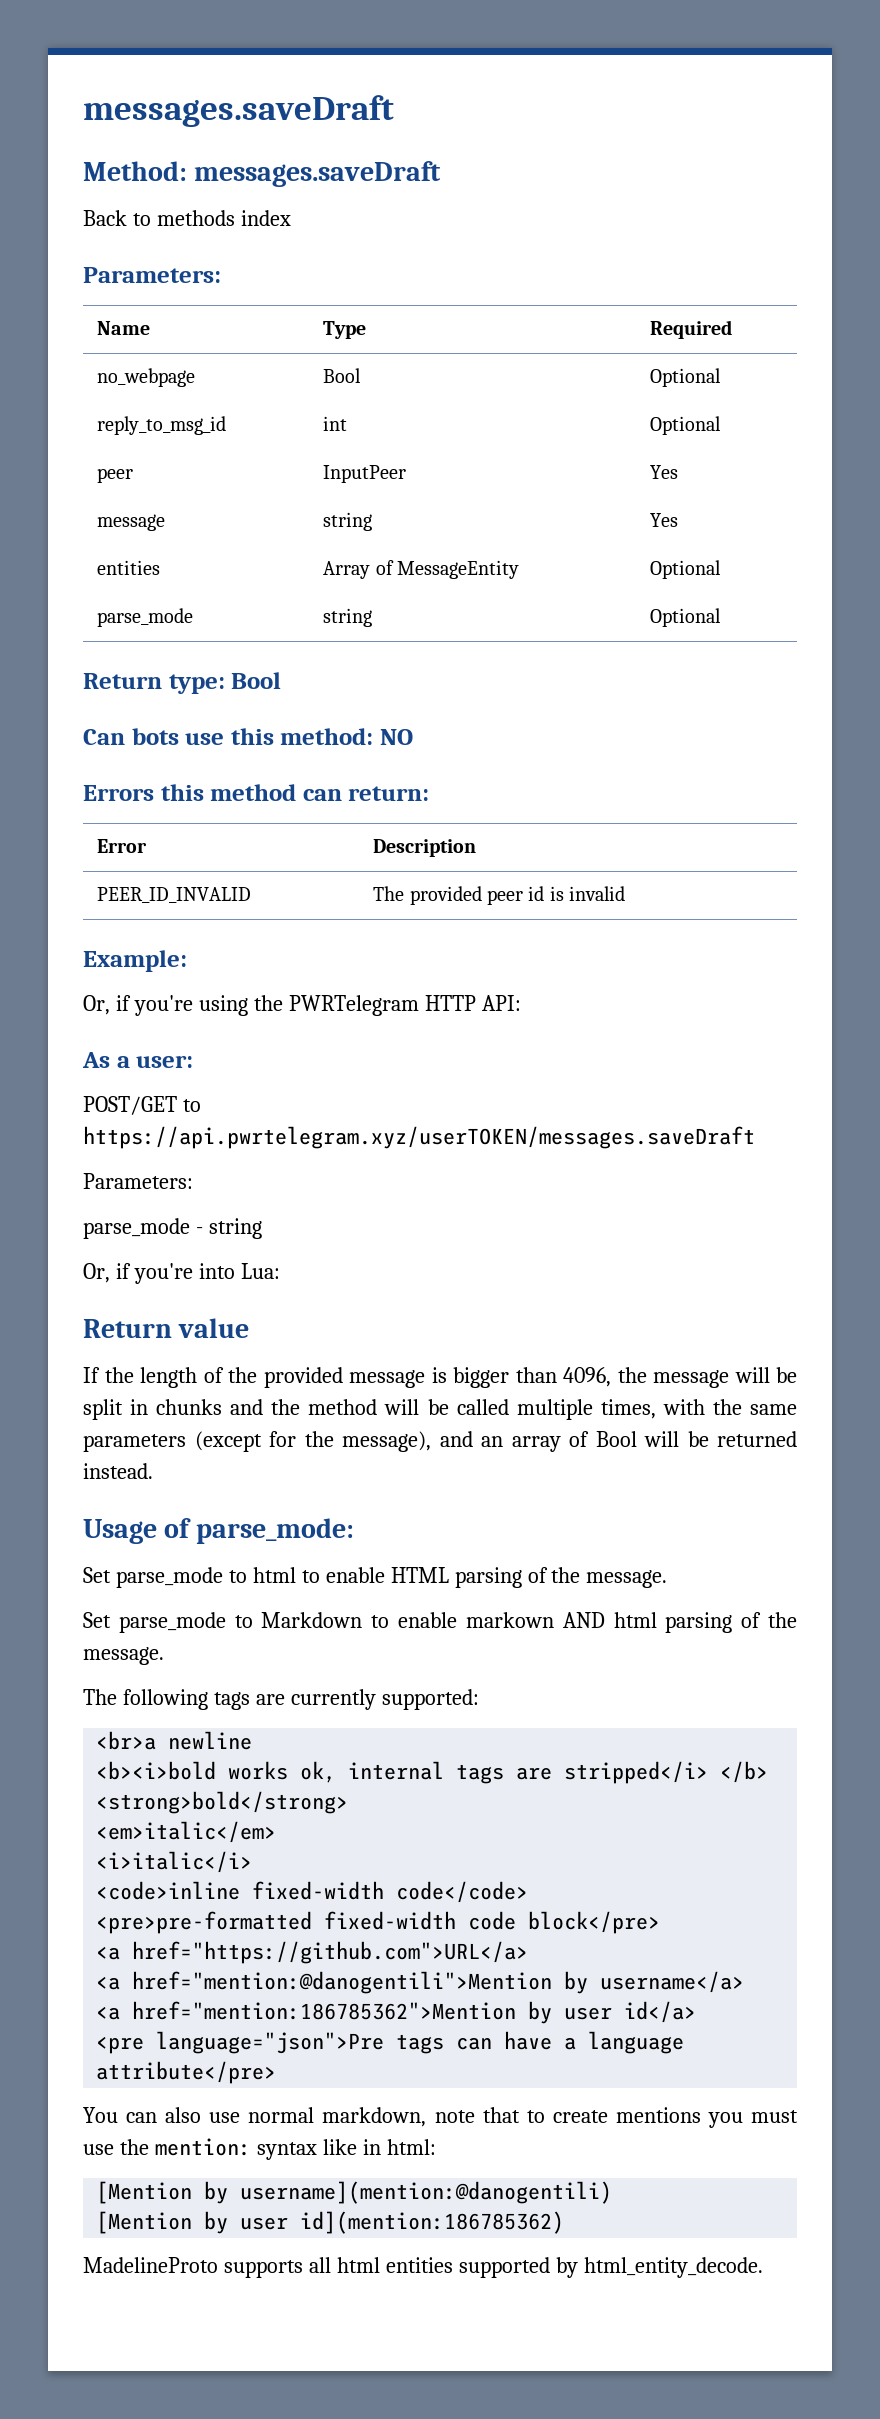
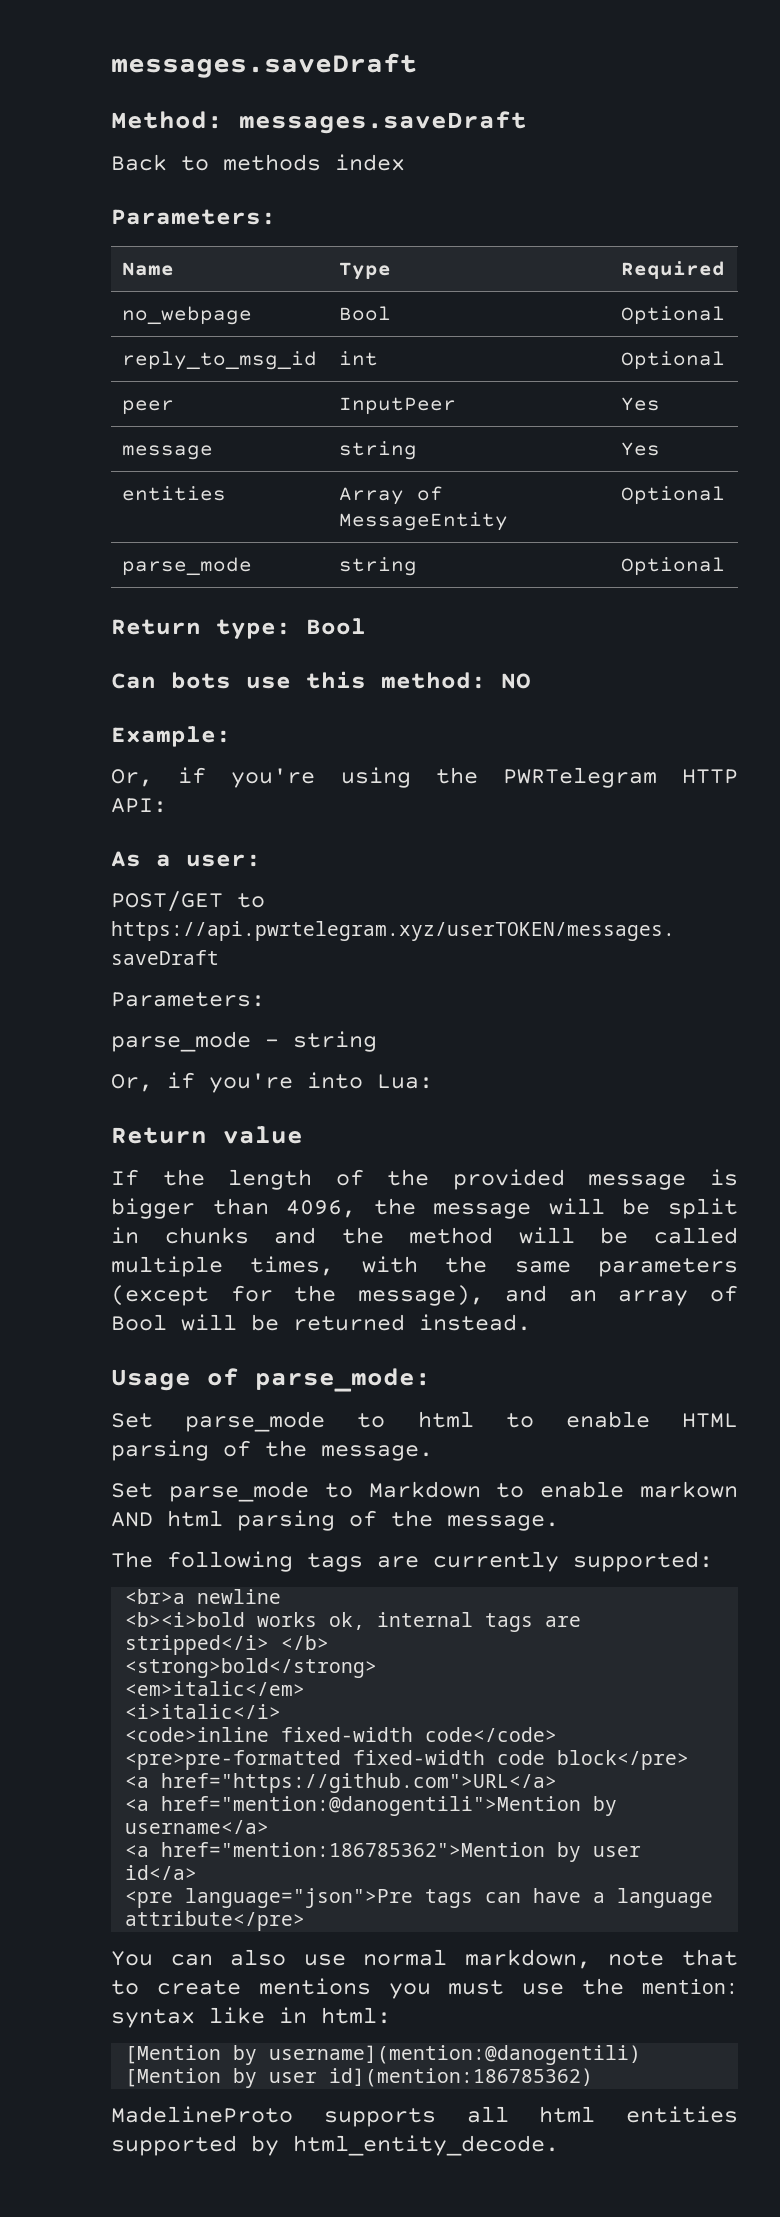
- Errors this method can return:
- Error | Description
- PEER_ID_INVALID | The provided peer id is invalid

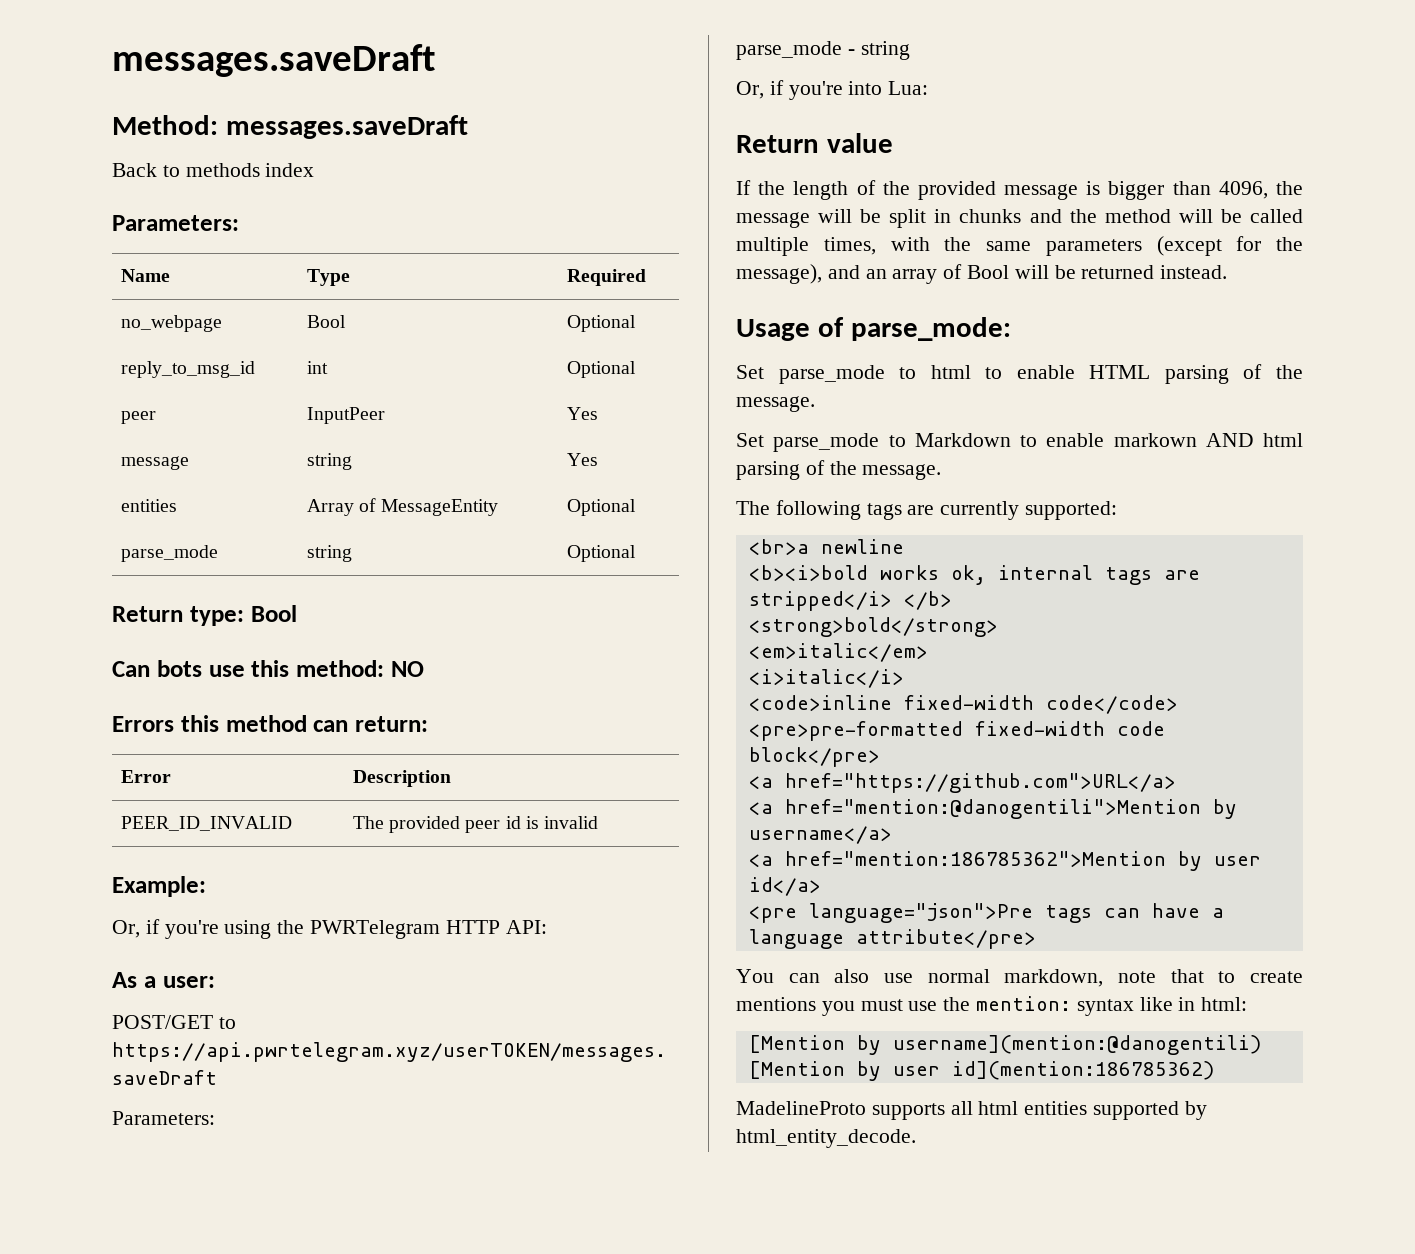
+ Errors this method can return:
+ Error | Description
+ PEER_ID_INVALID | The provided peer id is invalid

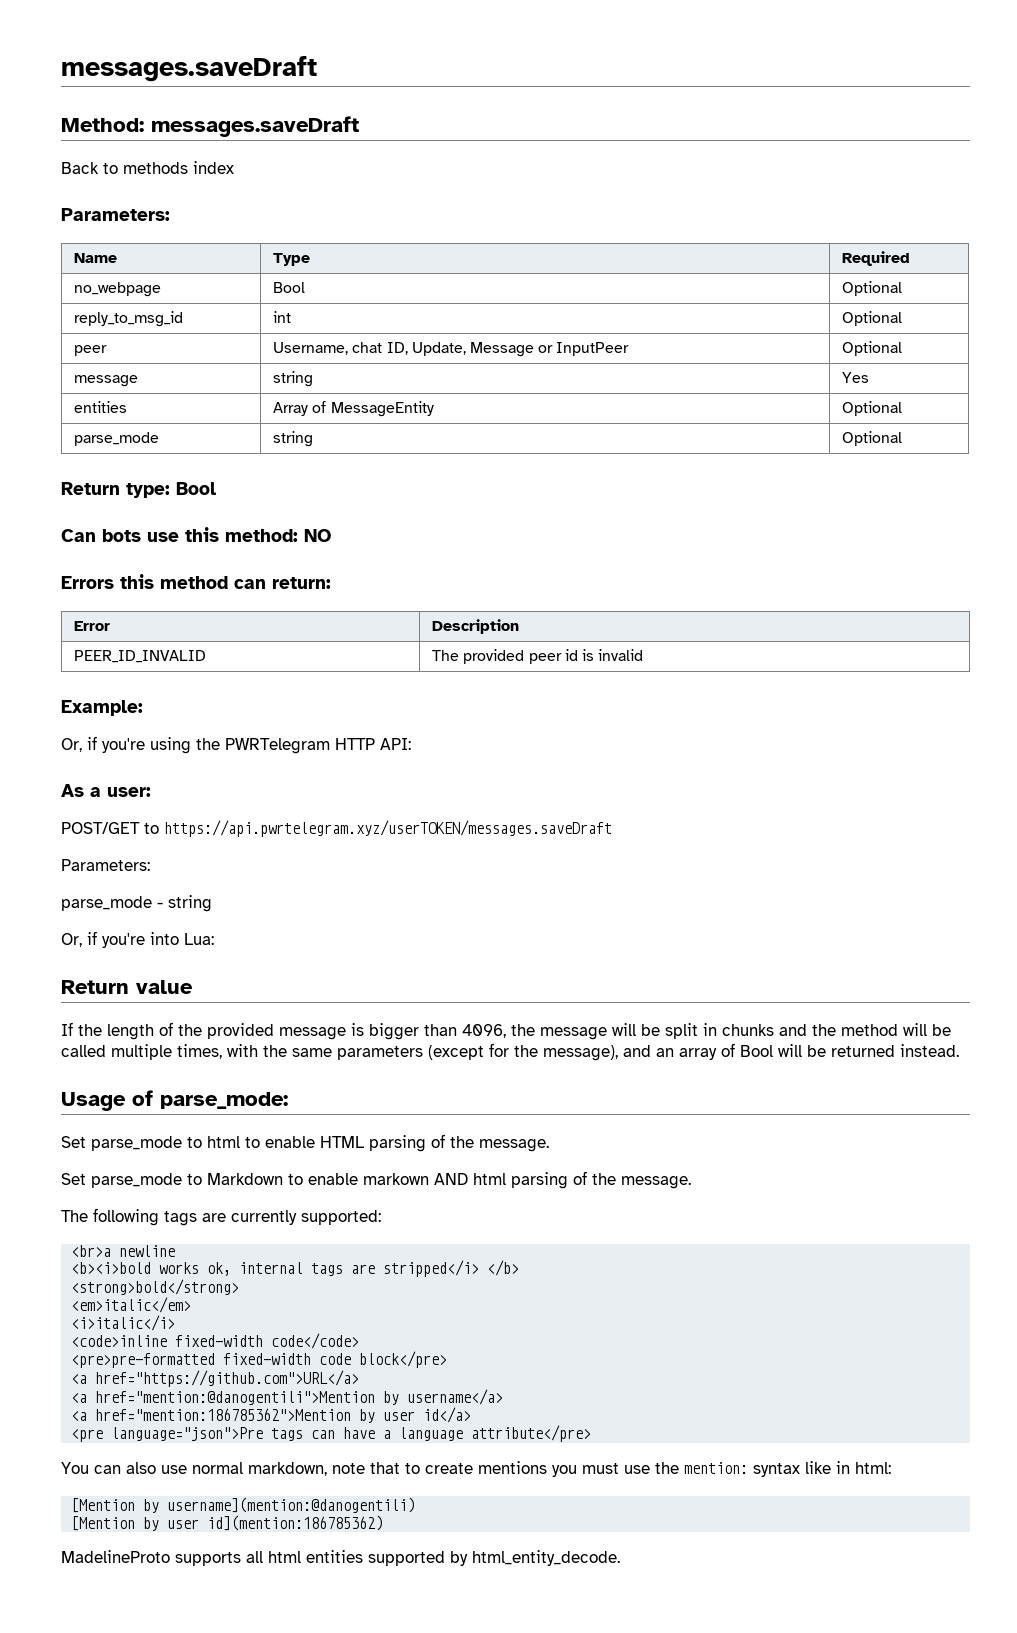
- peer | InputPeer | Yes
+ peer | Username, chat ID, Update, Message or InputPeer | Optional

